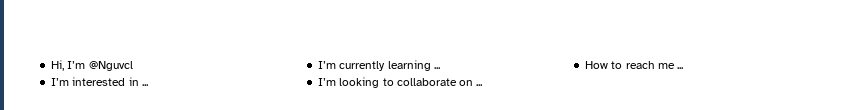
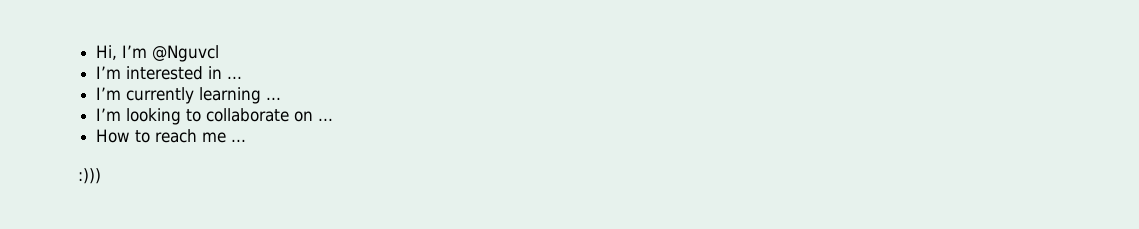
+ :)))

